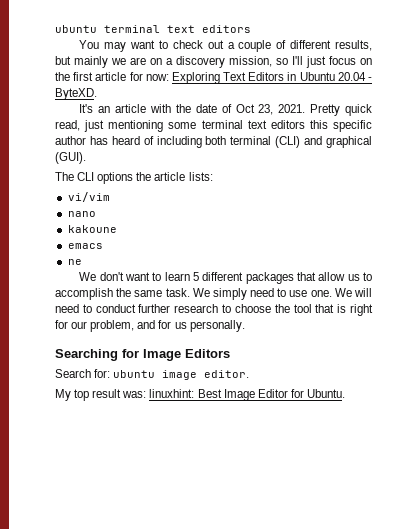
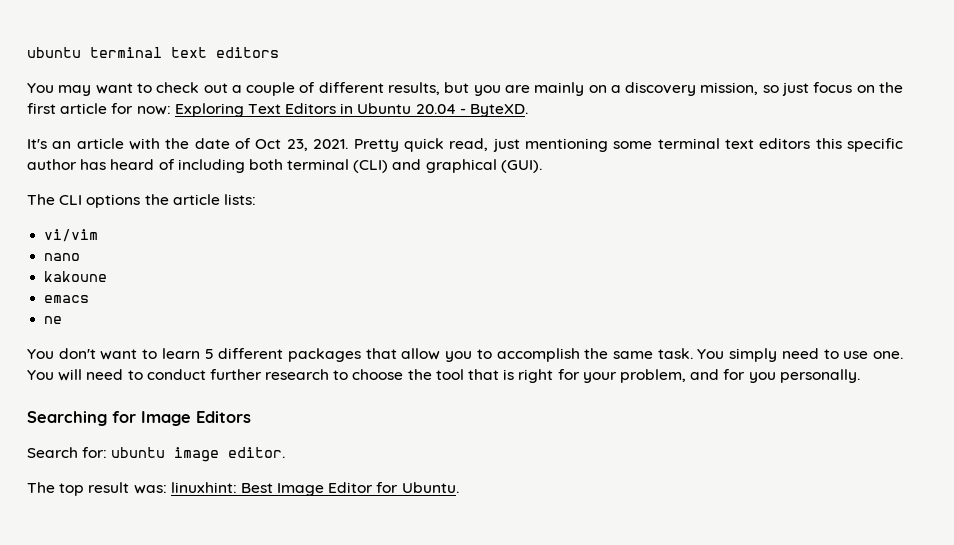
- You may want to check out a couple of different results, but mainly we are on a discovery mission, so I'll just focus on the first article for now: Exploring Text Editors in Ubuntu 20.04 - ByteXD.
+ You may want to check out a couple of different results, but you are mainly on a discovery mission, so just focus on the first article for now: Exploring Text Editors in Ubuntu 20.04 - ByteXD.
- We don't want to learn 5 different packages that allow us to accomplish the same task.
+ You don't want to learn 5 different packages that allow you to accomplish the same task.
- We simply need to use one.
+ You simply need to use one.
- We will need to conduct further research to choose the tool that is right for our problem, and for us personally.
+ You will need to conduct further research to choose the tool that is right for your problem, and for you personally.
- My top result was: linuxhint: Best Image Editor for Ubuntu.
+ The top result was: linuxhint: Best Image Editor for Ubuntu.

